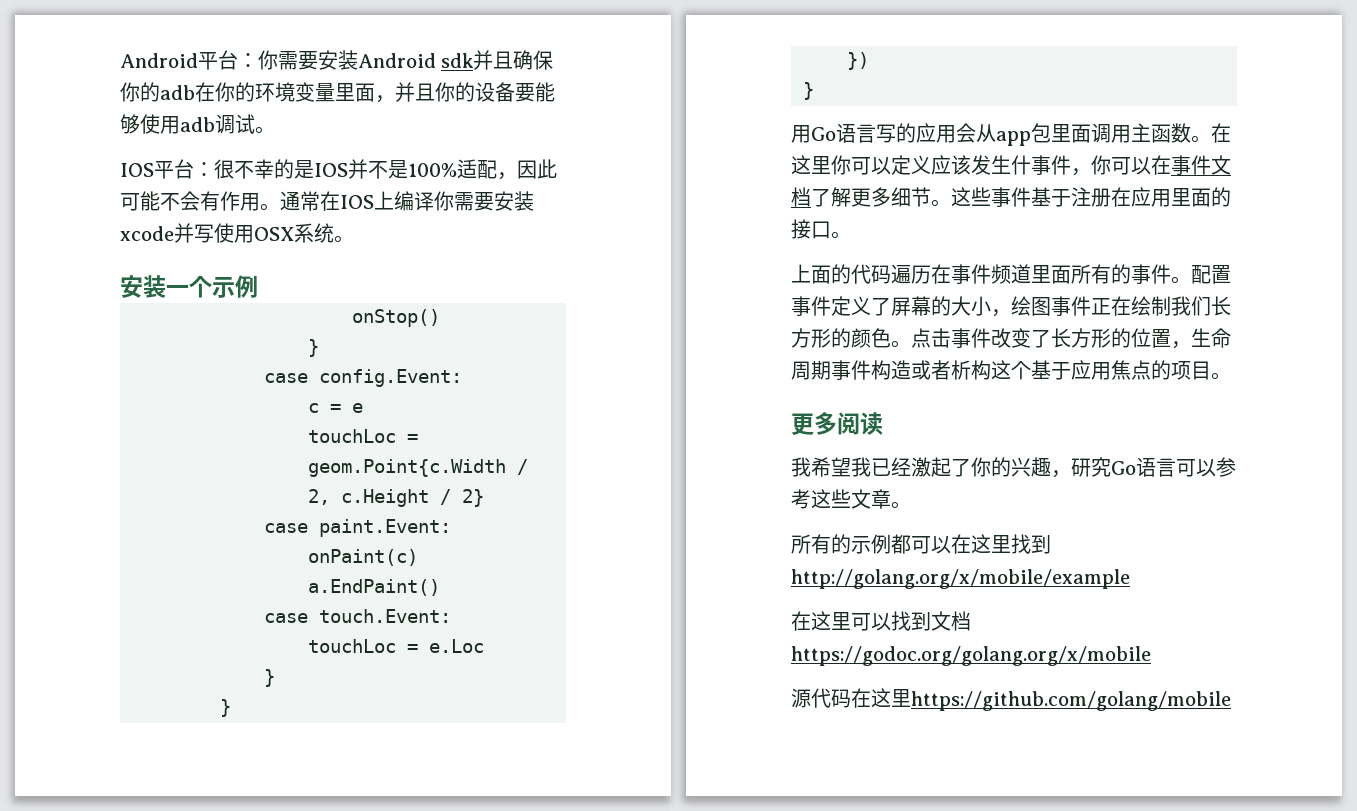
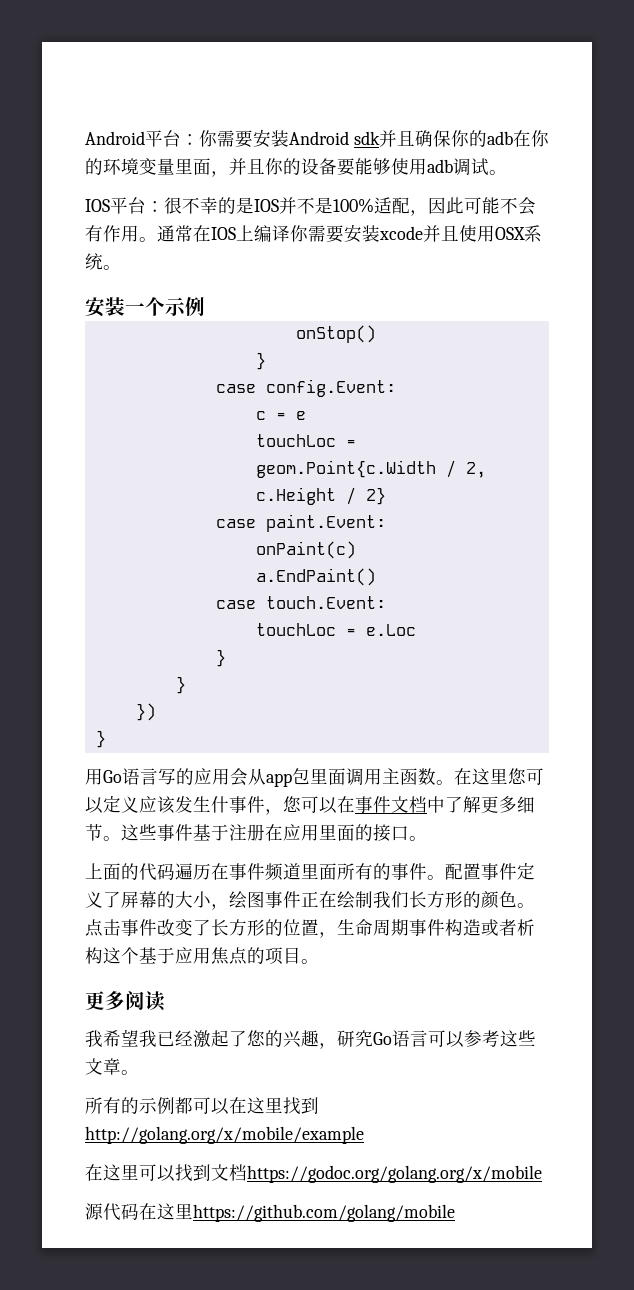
- 通常在IOS上编译你需要安装xcode并写使用OSX系统。
+ 通常在IOS上编译你需要安装xcode并且使用OSX系统。
- 在这里你可以定义应该发生什事件，你可以在事件文档了解更多细节。
+ 在这里您可以定义应该发生什事件，您可以在事件文档中了解更多细节。
- 我希望我已经激起了你的兴趣，研究Go语言可以参考这些文章。
+ 我希望我已经激起了您的兴趣，研究Go语言可以参考这些文章。

